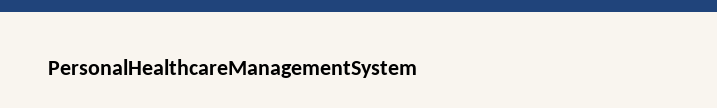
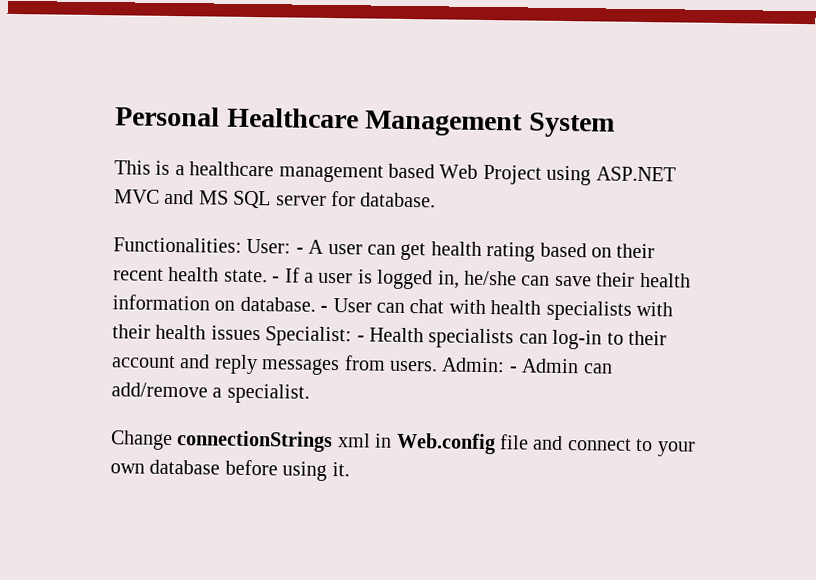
- PersonalHealthcareManagementSystem
+ Personal Healthcare Management System
+ This is a healthcare management based Web Project using ASP.NET MVC and MS SQL server for database.
+ Functionalities: User: - A user can get health rating based on their recent health state. - If a user is logged in, he/she can save their health information on database. - User can chat with health specialists with their health issues Specialist: - Health specialists can log-in to their account and reply messages from users. Admin: - Admin can add/remove a specialist.
+ Change connectionStrings xml in Web.config file and connect to your own database before using it.

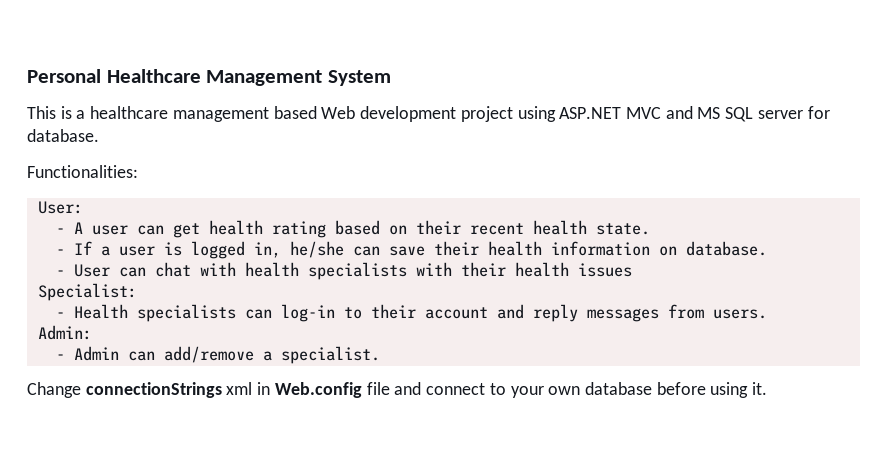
- This is a healthcare management based Web Project using ASP.NET MVC and MS SQL server for database.
+ This is a healthcare management based Web development project using ASP.NET MVC and MS SQL server for database.
- Functionalities: User: - A user can get health rating based on their recent health state. - If a user is logged in, he/she can save their health information on database. - User can chat with health specialists with their health issues Specialist: - Health specialists can log-in to their account and reply messages from users. Admin: - Admin can add/remove a specialist.
+ Functionalities:
+ User:
+ - A user can get health rating based on their recent health state.
+ - If a user is logged in, he/she can save their health information on database.
+ - User can chat with health specialists with their health issues
+ Specialist:
+ - Health specialists can log-in to their account and reply messages from users.
+ Admin:
+ - Admin can add/remove a specialist.

